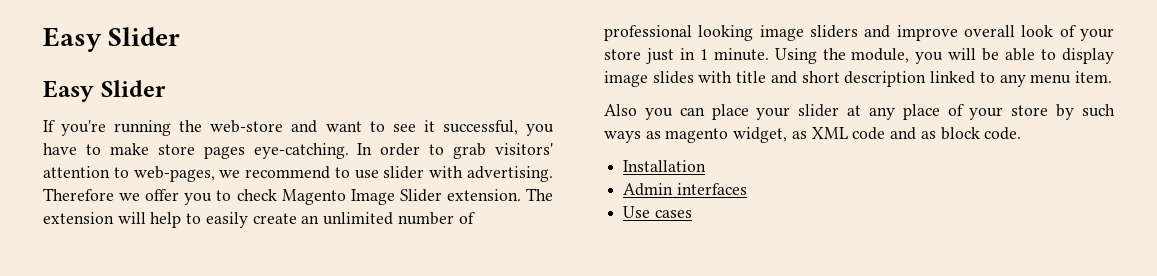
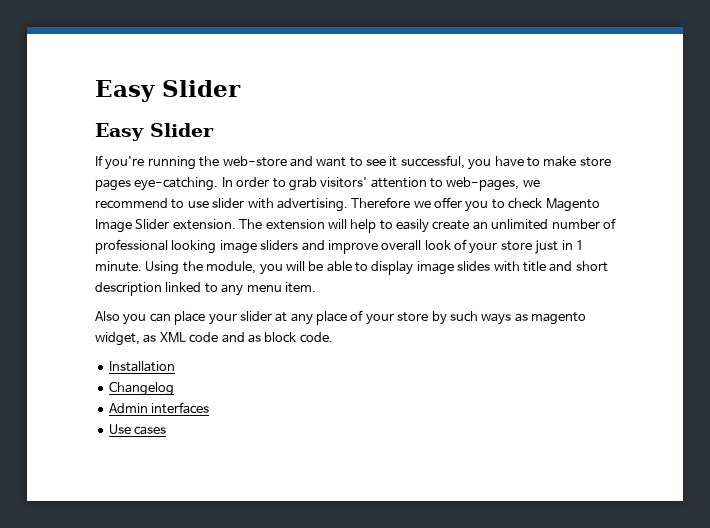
+ Changelog

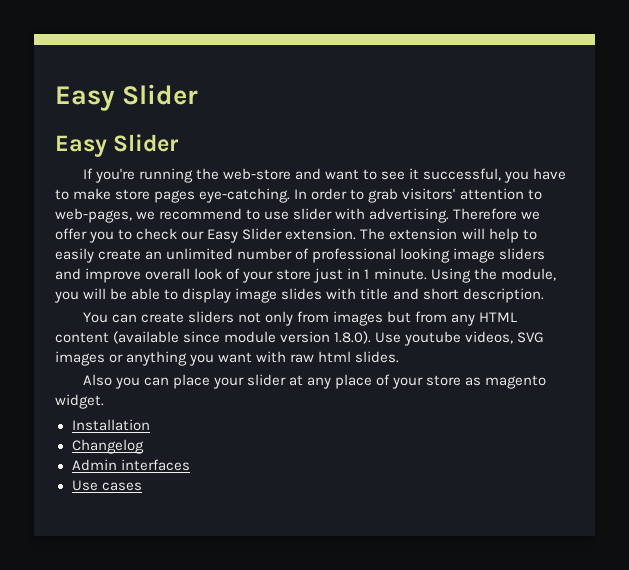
- Therefore we offer you to check Magento Image Slider extension.
+ Therefore we offer you to check our Easy Slider extension.
- Using the module, you will be able to display image slides with title and short description linked to any menu item.
+ Using the module, you will be able to display image slides with title and short description.
+ You can create sliders not only from images but from any HTML content (available since module version 1.8.0). Use youtube videos, SVG images or anything you want with raw html slides.
- Also you can place your slider at any place of your store by such ways as magento widget, as XML code and as block code.
+ Also you can place your slider at any place of your store as magento widget.

